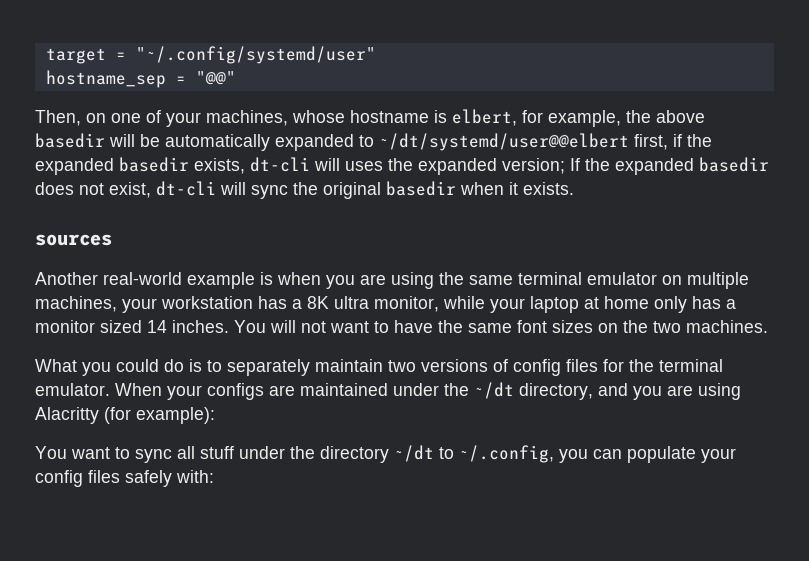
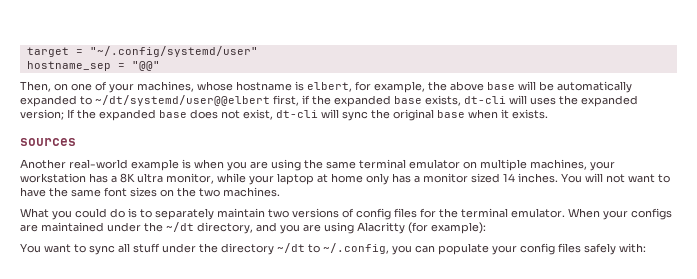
- Then, on one of your machines, whose hostname is elbert, for example, the above basedir will be automatically expanded to ~/dt/systemd/user@@elbert first, if the expanded basedir exists, dt-cli will uses the expanded version; If the expanded basedir does not exist, dt-cli will sync the original basedir when it exists.
+ Then, on one of your machines, whose hostname is elbert, for example, the above base will be automatically expanded to ~/dt/systemd/user@@elbert first, if the expanded base exists, dt-cli will uses the expanded version; If the expanded base does not exist, dt-cli will sync the original base when it exists.

